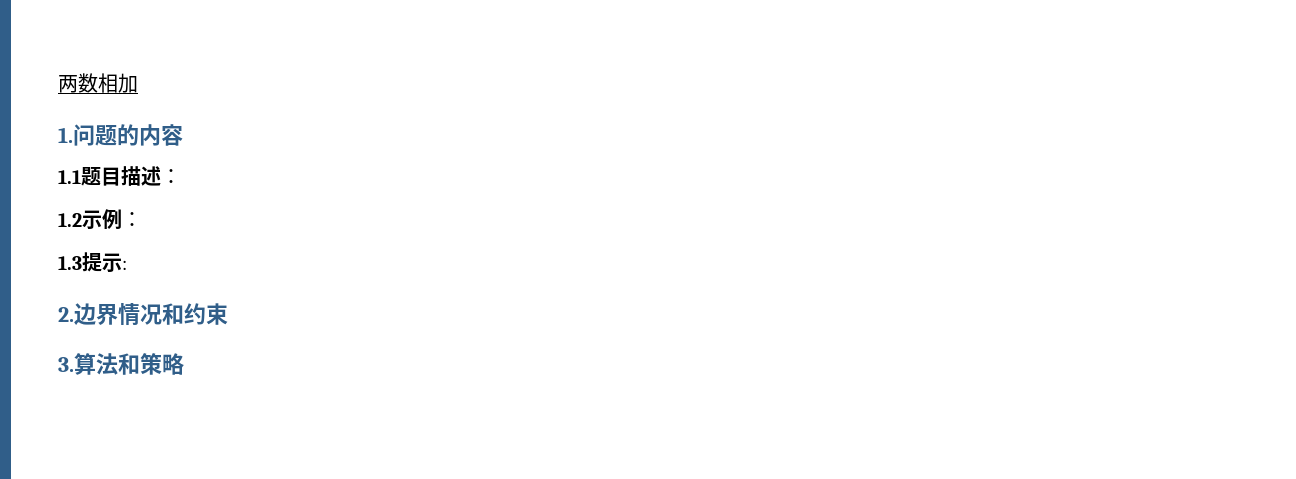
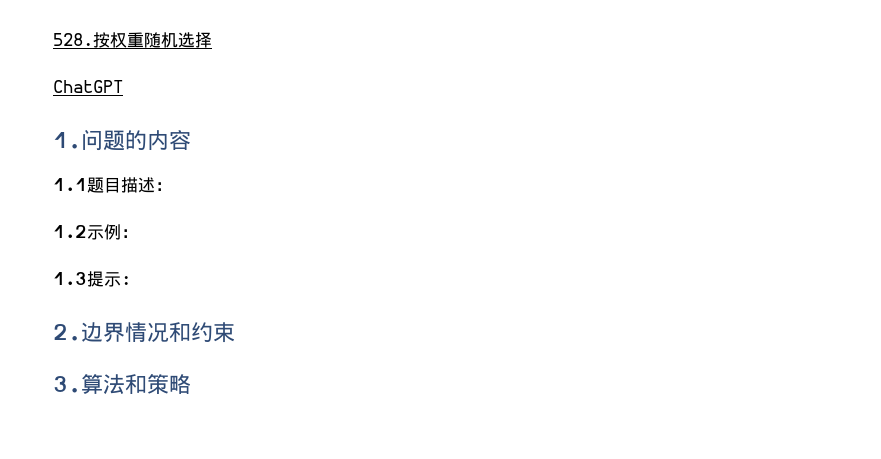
- 两数相加
+ 528.按权重随机选择
+ ChatGPT

